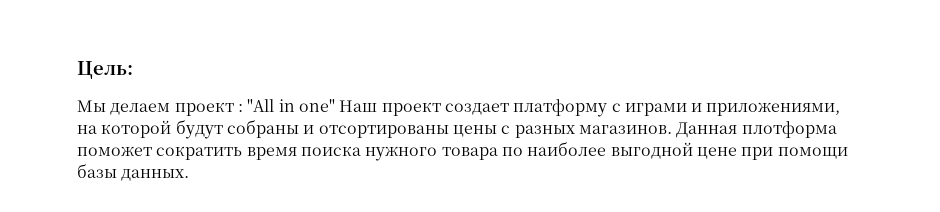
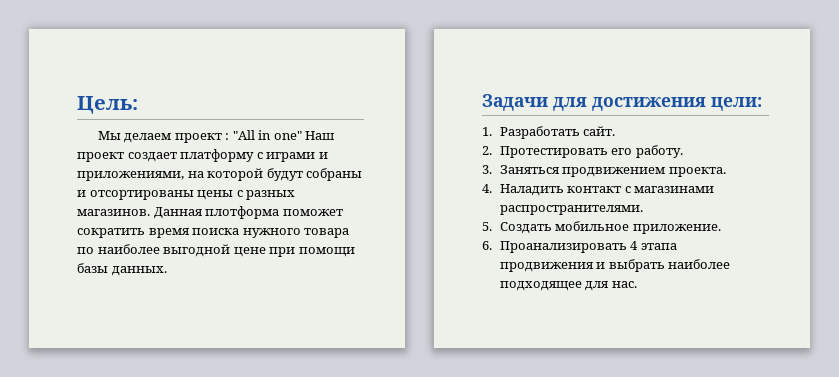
+ Задачи для достижения цели:
+ 1. Разработать сайт.
+ 2. Протестировать его работу.
+ 3. Заняться продвижением проекта.
+ 4. Наладить контакт с магазинами распространителями.
+ 5. Создать мобильное приложение.
+ 6. Проанализировать 4 этапа продвижения и выбрать наиболее подходящее для нас.

